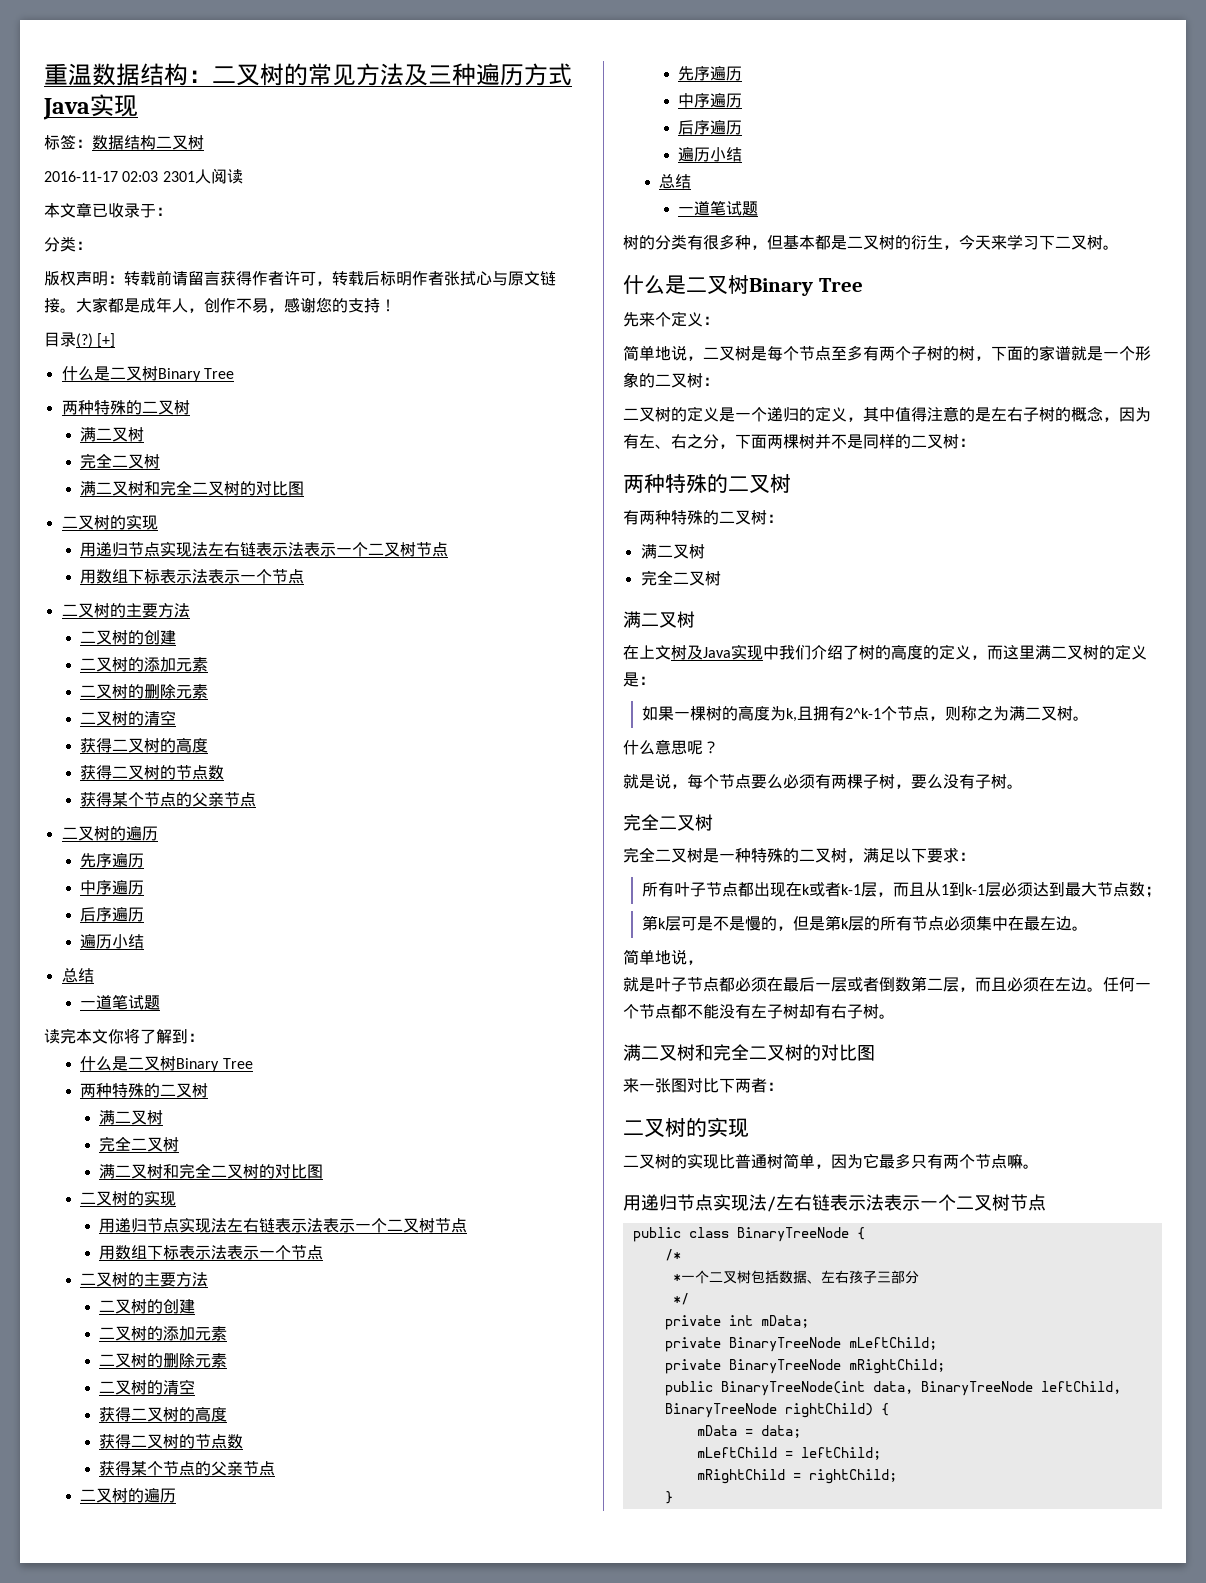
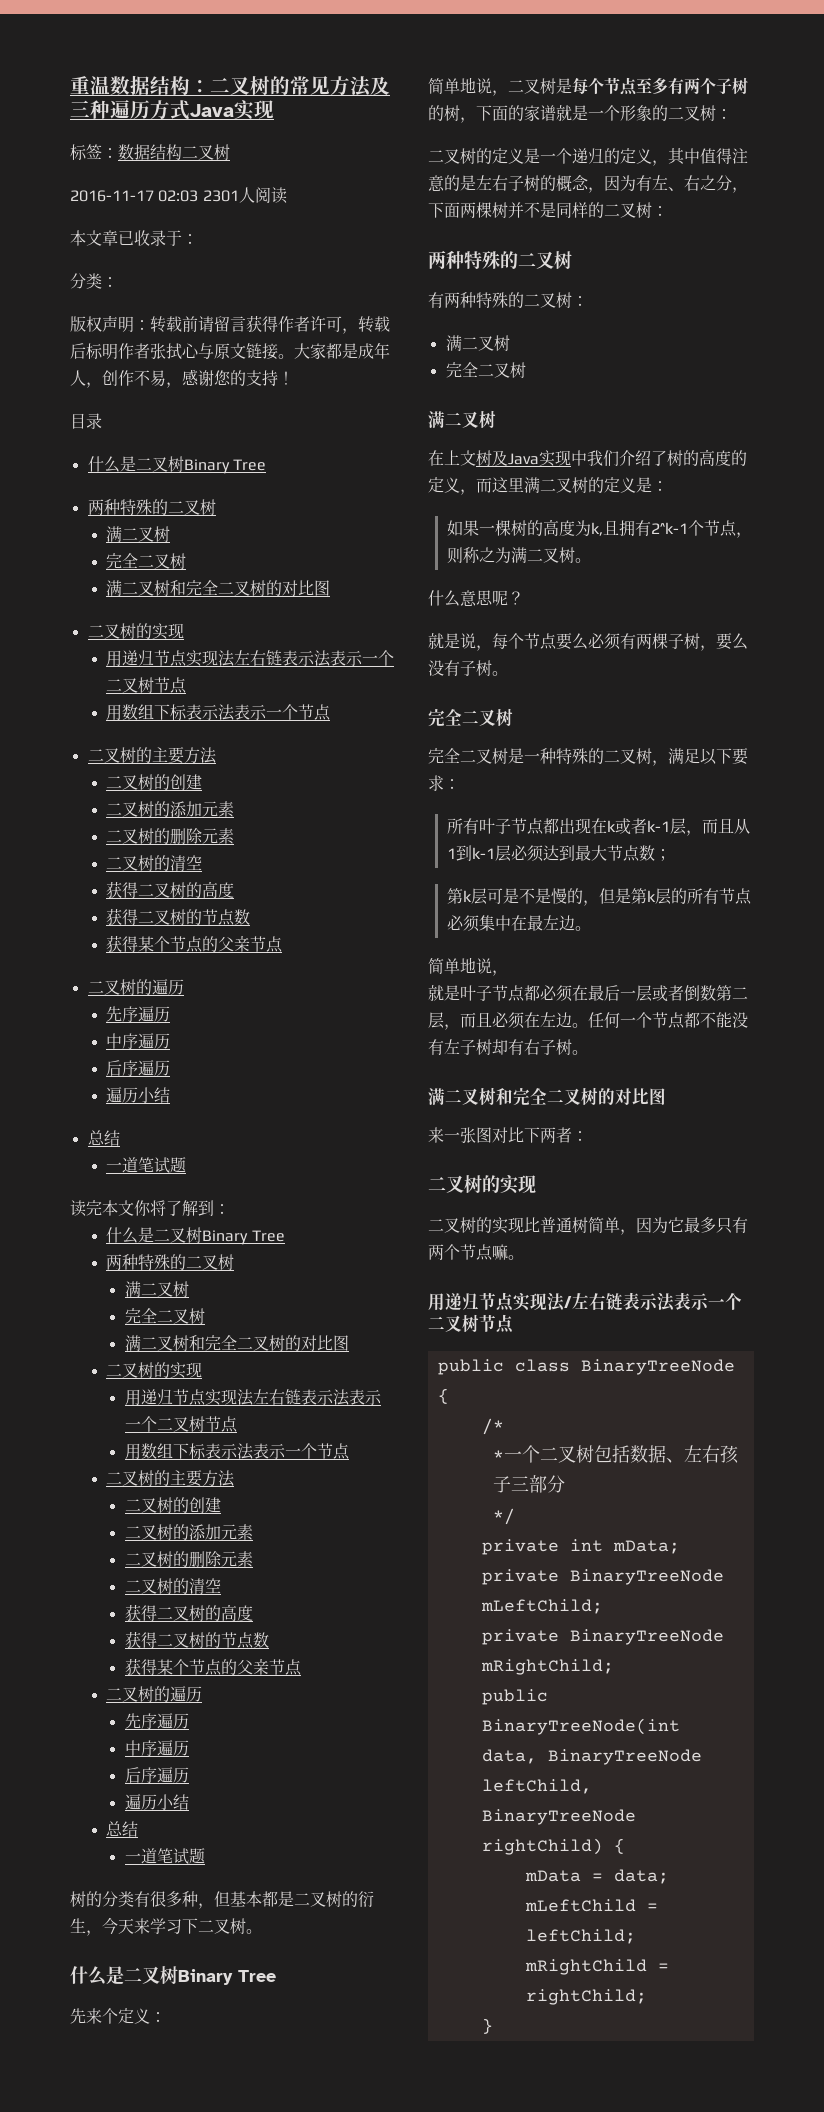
- 目录(?) [+]
+ 目录

